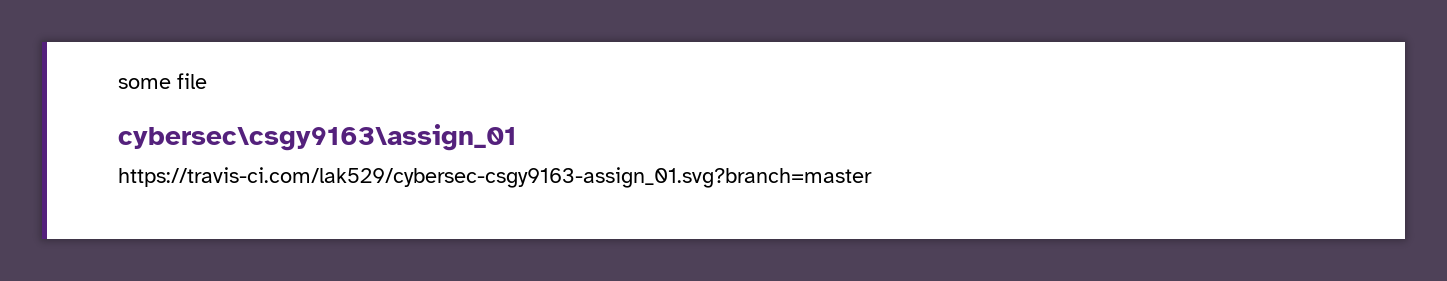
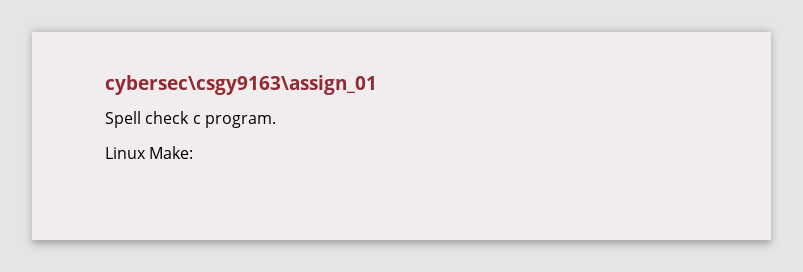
- some file
- https://travis-ci.com/lak529/cybersec-csgy9163-assign_01.svg?branch=master
+ Spell check c program.
+ Linux Make:

